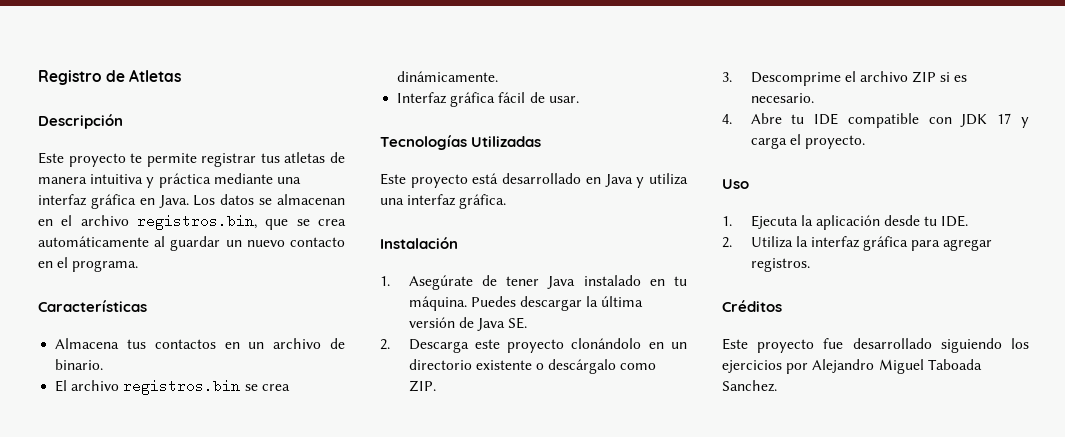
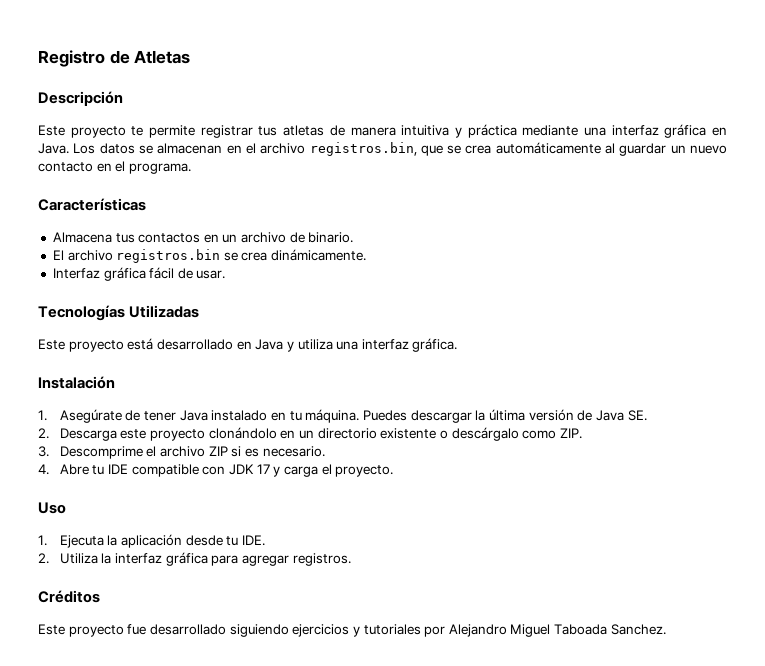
- Este proyecto fue desarrollado siguiendo los ejercicios por Alejandro Miguel Taboada Sanchez.
+ Este proyecto fue desarrollado siguiendo ejercicios y tutoriales por Alejandro Miguel Taboada Sanchez.

